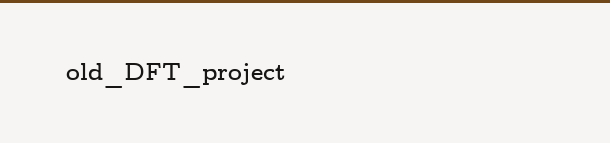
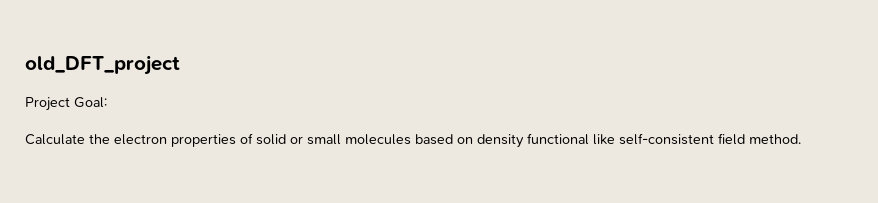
+ Project Goal:
+ Calculate the electron properties of solid or small molecules based on density functional like self-consistent field method.

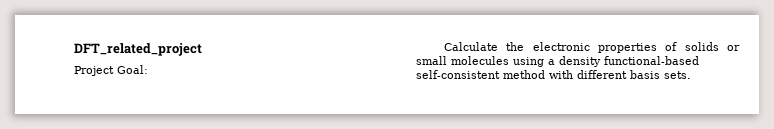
- old_DFT_project
+ DFT_related_project
- Calculate the electron properties of solid or small molecules based on density functional like self-consistent field method.
+ Calculate the electronic properties of solids or small molecules using a density functional-based self-consistent method with different basis sets.

